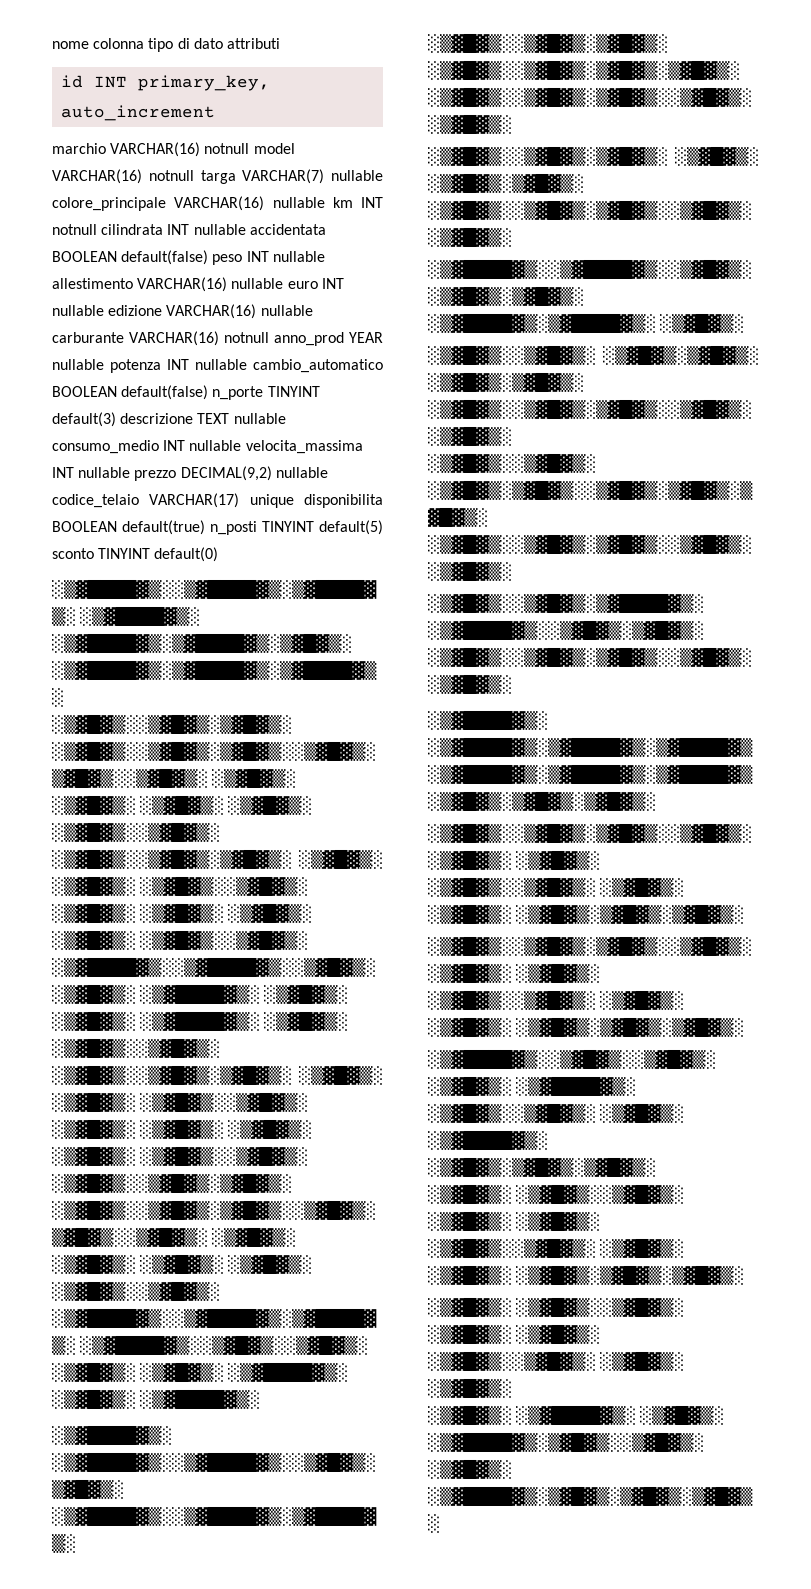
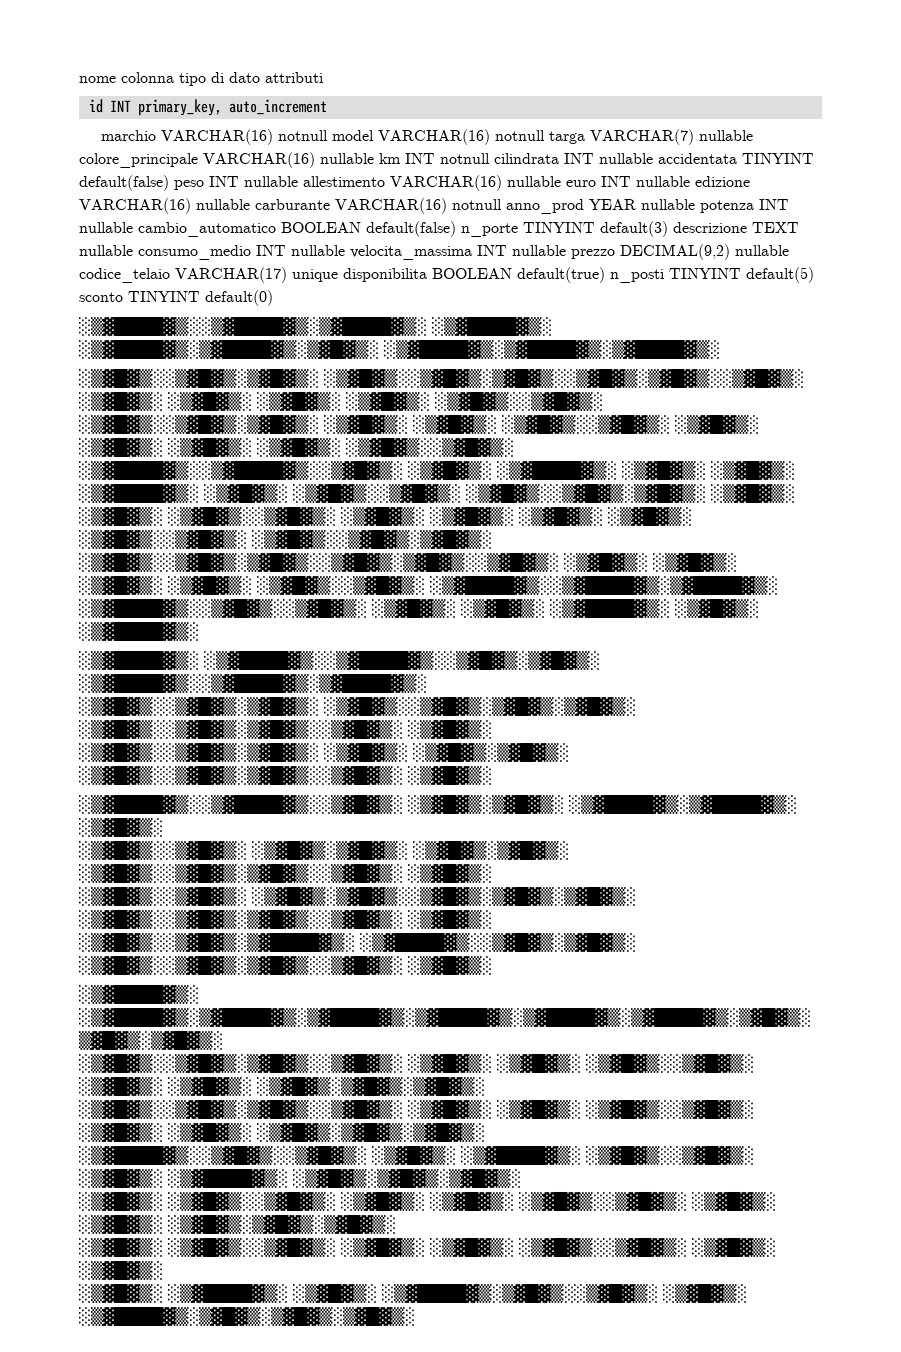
- marchio VARCHAR(16) notnull model VARCHAR(16) notnull targa VARCHAR(7) nullable colore_principale VARCHAR(16) nullable km INT notnull cilindrata INT nullable accidentata BOOLEAN default(false) peso INT nullable allestimento VARCHAR(16) nullable euro INT nullable edizione VARCHAR(16) nullable carburante VARCHAR(16) notnull anno_prod YEAR nullable potenza INT nullable cambio_automatico BOOLEAN default(false) n_porte TINYINT default(3) descrizione TEXT nullable consumo_medio INT nullable velocita_massima INT nullable prezzo DECIMAL(9,2) nullable codice_telaio VARCHAR(17) unique disponibilita BOOLEAN default(true) n_posti TINYINT default(5) sconto TINYINT default(0)
+ marchio VARCHAR(16) notnull model VARCHAR(16) notnull targa VARCHAR(7) nullable colore_principale VARCHAR(16) nullable km INT notnull cilindrata INT nullable accidentata TINYINT default(false) peso INT nullable allestimento VARCHAR(16) nullable euro INT nullable edizione VARCHAR(16) nullable carburante VARCHAR(16) notnull anno_prod YEAR nullable potenza INT nullable cambio_automatico BOOLEAN default(false) n_porte TINYINT default(3) descrizione TEXT nullable consumo_medio INT nullable velocita_massima INT nullable prezzo DECIMAL(9,2) nullable codice_telaio VARCHAR(17) unique disponibilita BOOLEAN default(true) n_posti TINYINT default(5) sconto TINYINT default(0)

